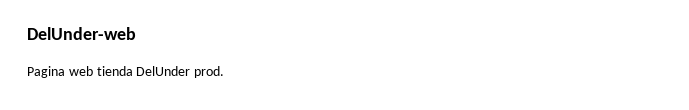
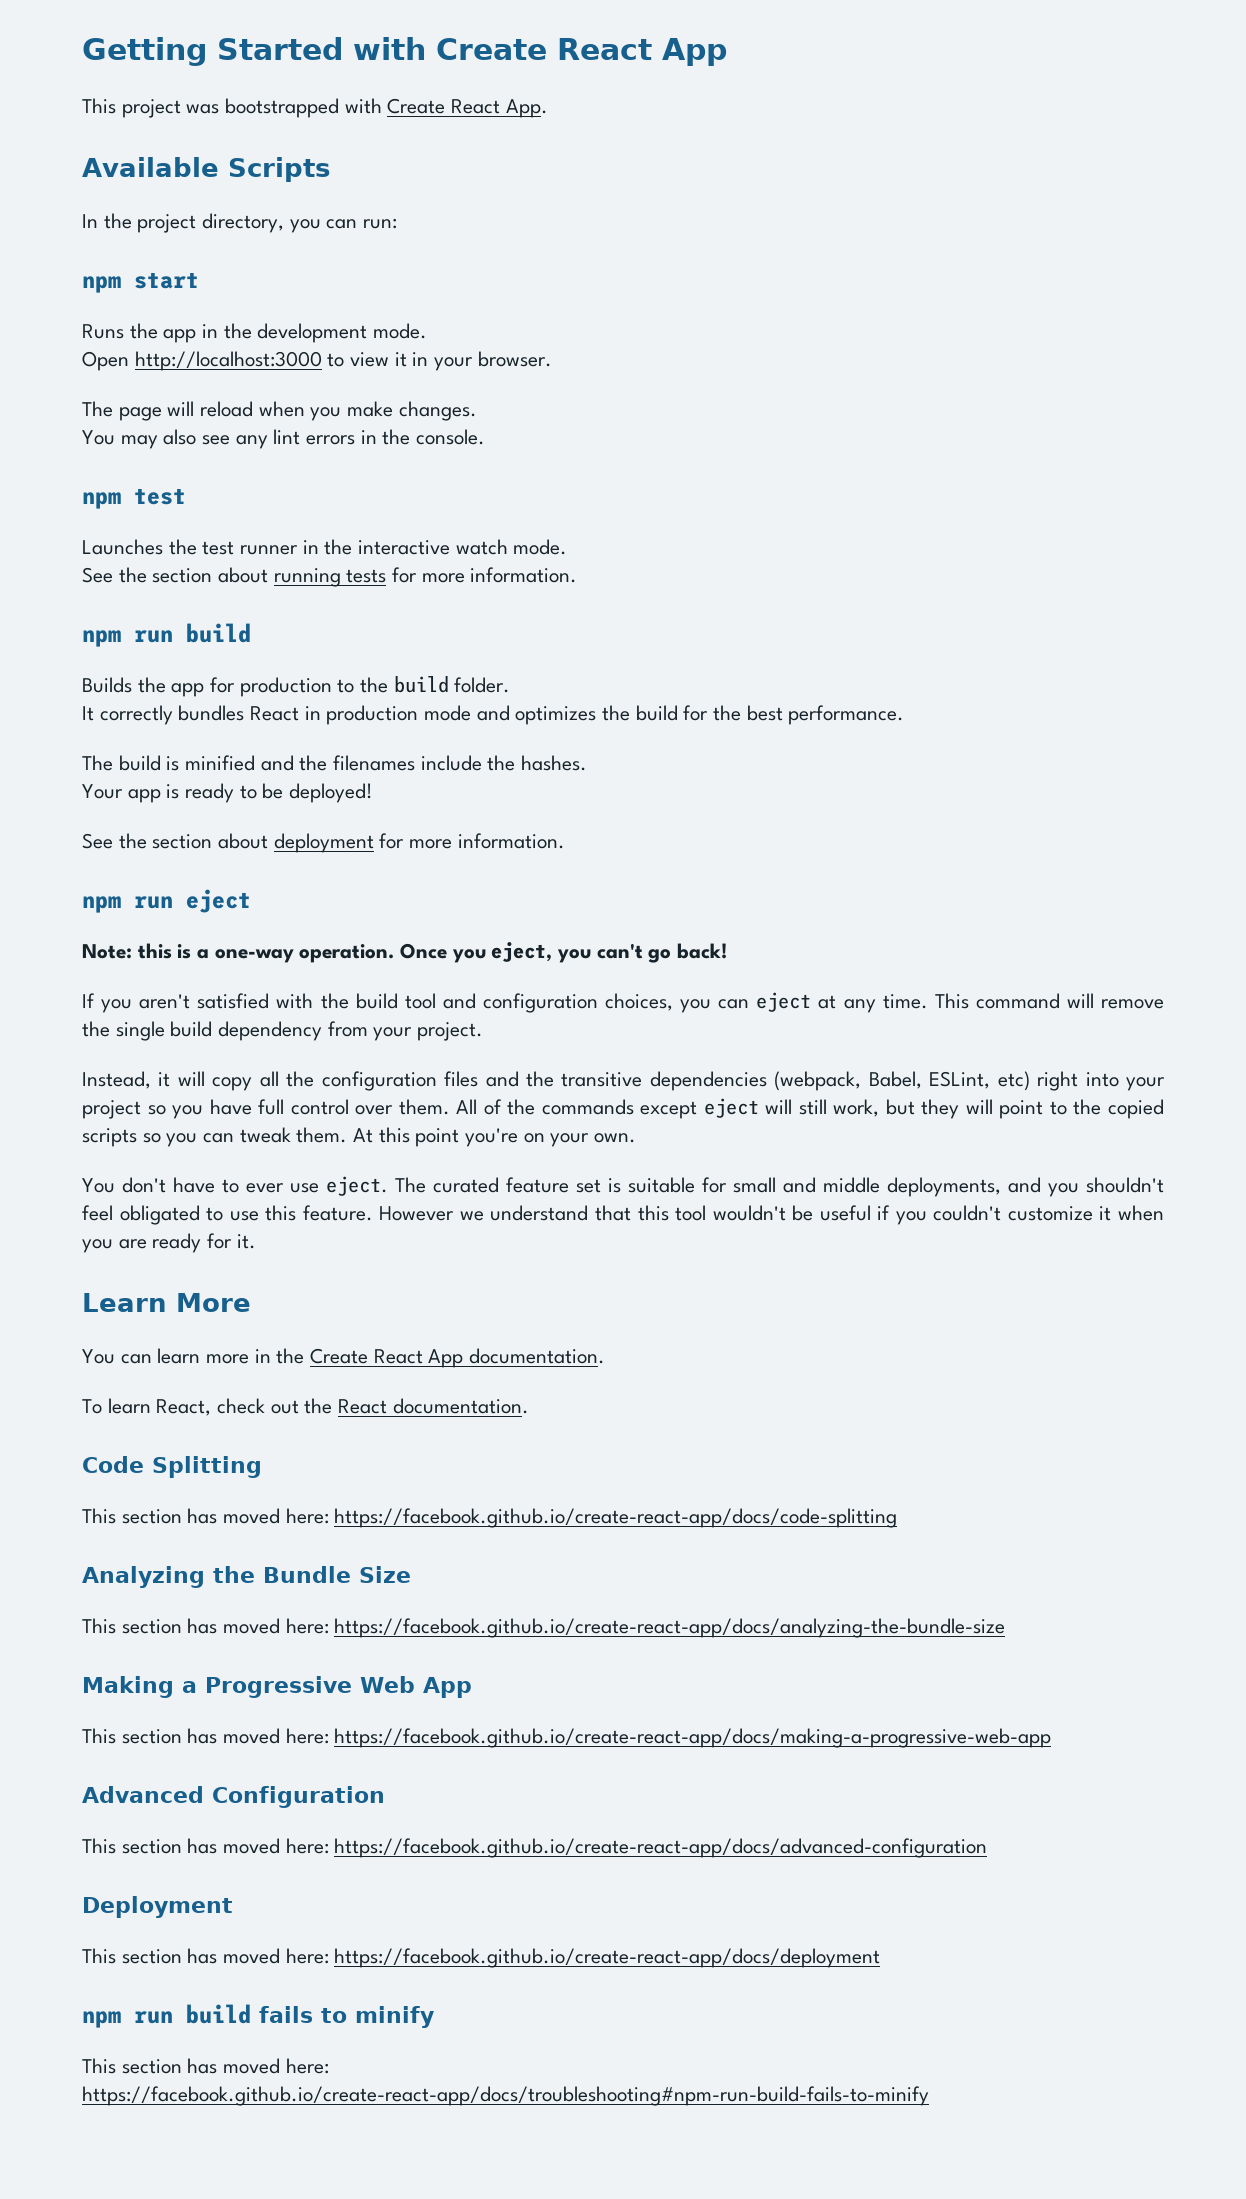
- DelUnder-web
- Pagina web tienda DelUnder prod.
+ Getting Started with Create React App
+ This project was bootstrapped with Create React App.
+ Available Scripts
+ In the project directory, you can run:
+ npm start
+ Runs the app in the development mode.
+ Open http://localhost:3000 to view it in your browser.
+ The page will reload when you make changes.
+ You may also see any lint errors in the console.
+ npm test
+ Launches the test runner in the interactive watch mode.
+ See the section about running tests for more information.
+ npm run build
+ Builds the app for production to the build folder.
+ It correctly bundles React in production mode and optimizes the build for the best performance.
+ The build is minified and the filenames include the hashes.
+ Your app is ready to be deployed!
+ See the section about deployment for more information.
+ npm run eject
+ Note: this is a one-way operation. Once you eject, you can't go back!
+ If you aren't satisfied with the build tool and configuration choices, you can eject at any time. This command will remove the single build dependency from your project.
+ Instead, it will copy all the configuration files and the transitive dependencies (webpack, Babel, ESLint, etc) right into your project so you have full control over them. All of the commands except eject will still work, but they will point to the copied scripts so you can tweak them. At this point you're on your own.
+ You don't have to ever use eject. The curated feature set is suitable for small and middle deployments, and you shouldn't feel obligated to use this feature. However we understand that this tool wouldn't be useful if you couldn't customize it when you are ready for it.
+ Learn More
+ You can learn more in the Create React App documentation.
+ To learn React, check out the React documentation.
+ Code Splitting
+ This section has moved here: https://facebook.github.io/create-react-app/docs/code-splitting
+ Analyzing the Bundle Size
+ This section has moved here: https://facebook.github.io/create-react-app/docs/analyzing-the-bundle-size
+ Making a Progressive Web App
+ This section has moved here: https://facebook.github.io/create-react-app/docs/making-a-progressive-web-app
+ Advanced Configuration
+ This section has moved here: https://facebook.github.io/create-react-app/docs/advanced-configuration
+ Deployment
+ This section has moved here: https://facebook.github.io/create-react-app/docs/deployment
+ npm run build fails to minify
+ This section has moved here: https://facebook.github.io/create-react-app/docs/troubleshooting#npm-run-build-fails-to-minify

